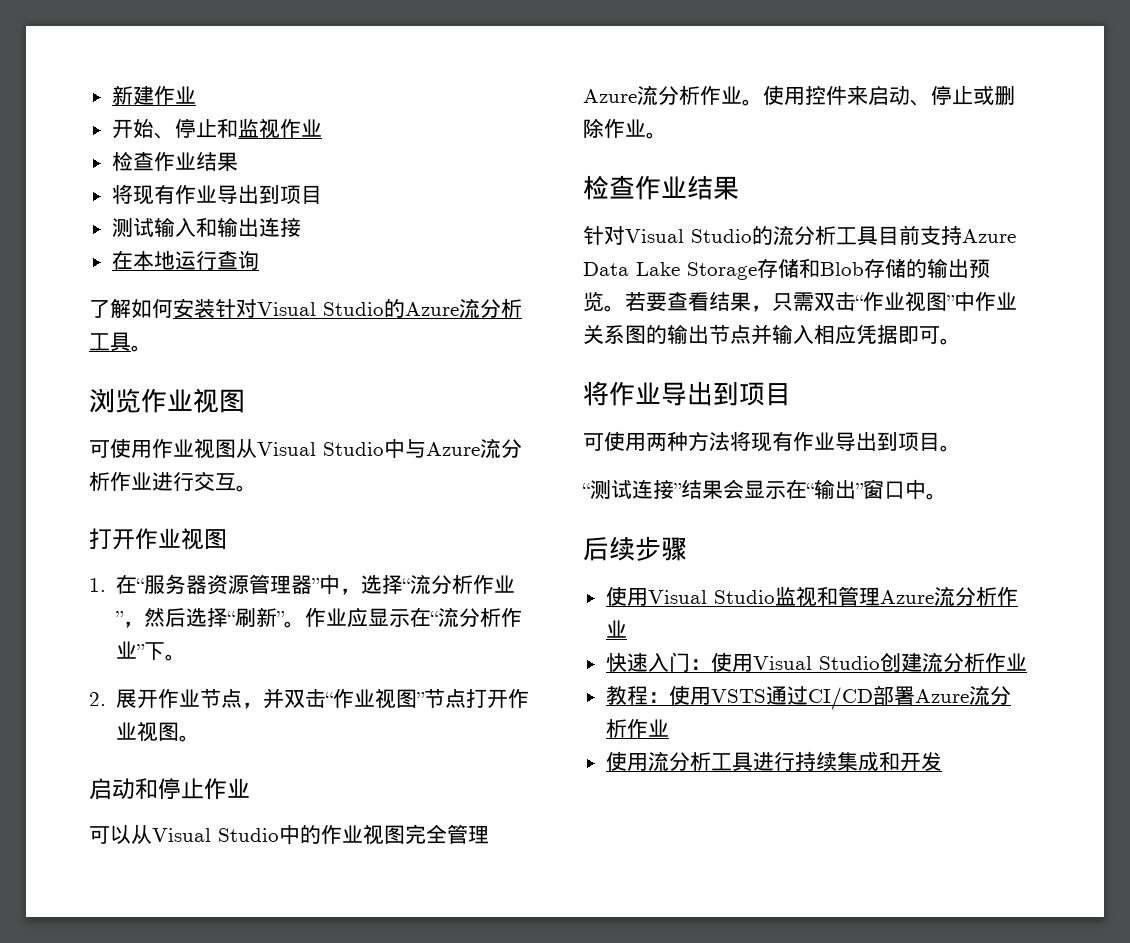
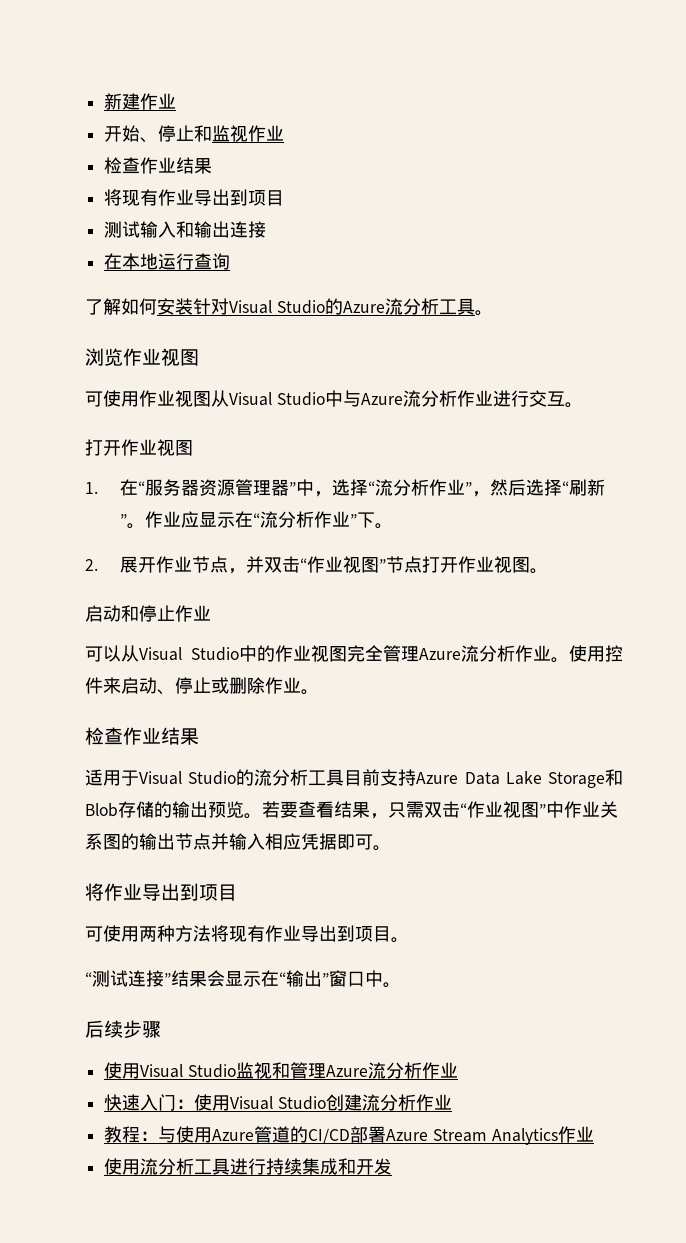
- 针对Visual Studio的流分析工具目前支持Azure Data Lake Storage存储和Blob存储的输出预览。
+ 适用于Visual Studio的流分析工具目前支持Azure Data Lake Storage和Blob存储的输出预览。
- 教程：使用VSTS通过CI/CD部署Azure流分析作业
+ 教程：与使用Azure管道的CI/CD部署Azure Stream Analytics作业

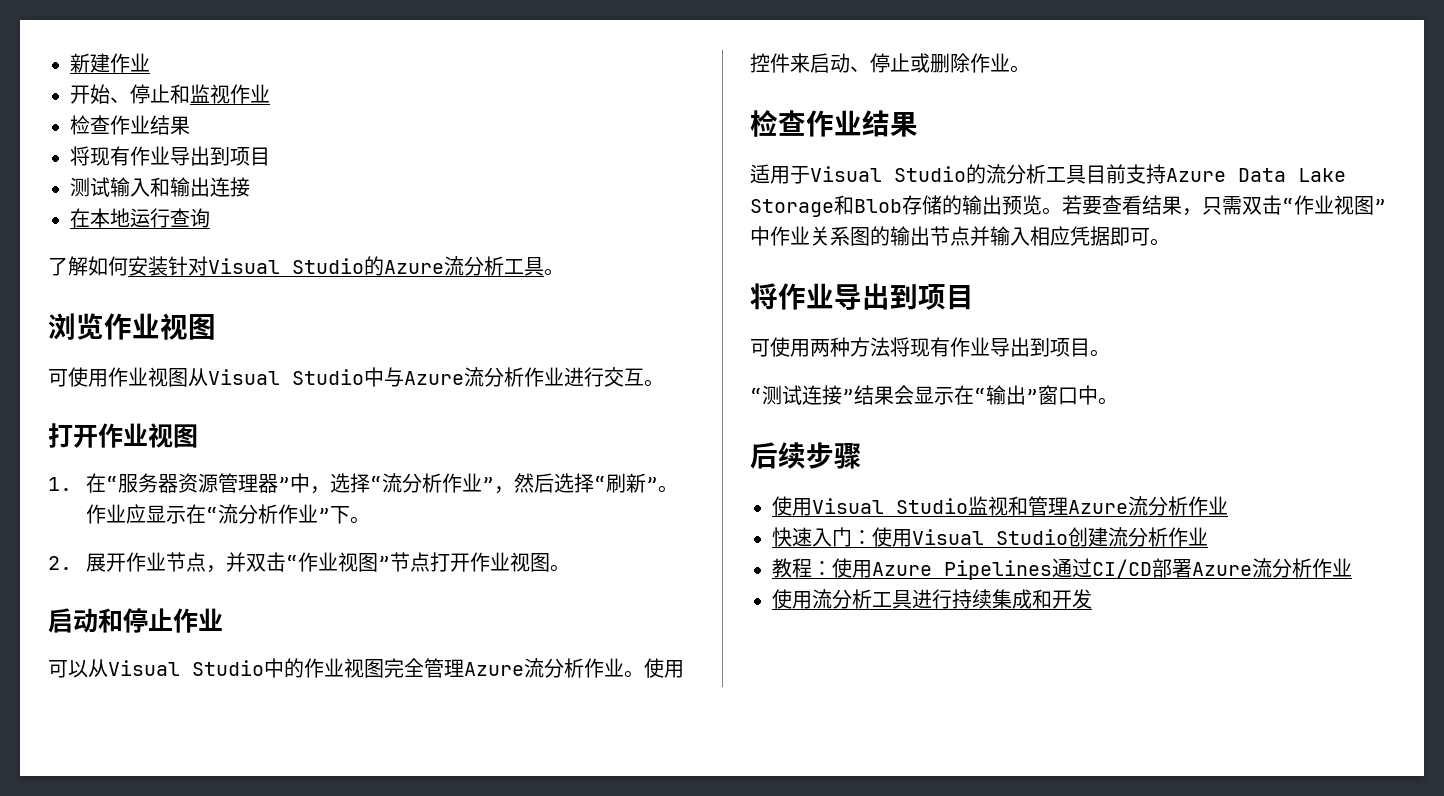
- 教程：与使用Azure管道的CI/CD部署Azure Stream Analytics作业
+ 教程：使用Azure Pipelines通过CI/CD部署Azure流分析作业

